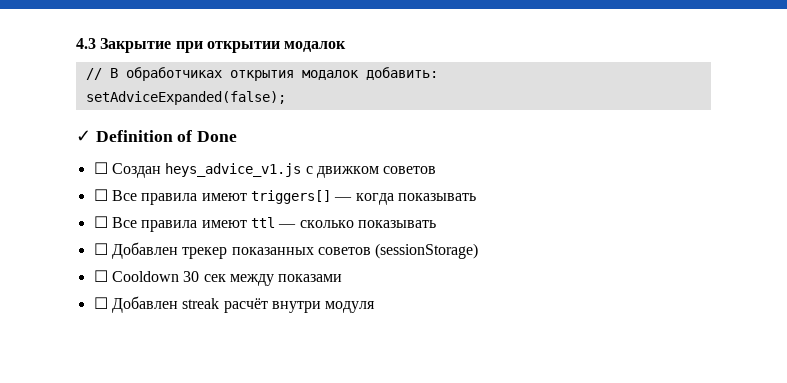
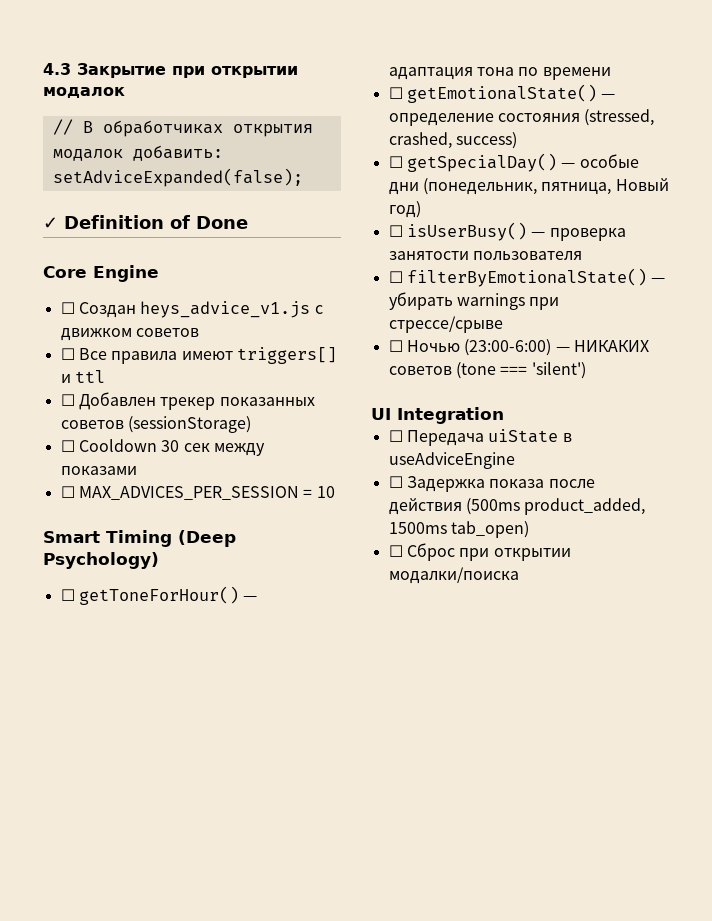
+ Core Engine
- ☐ Все правила имеют triggers[] — когда показывать
- ☐ Все правила имеют ttl — сколько показывать
+ ☐ Все правила имеют triggers[] и ttl
- ☐ Добавлен streak расчёт внутри модуля
+ ☐ MAX_ADVICES_PER_SESSION = 10
+ Smart Timing (Deep Psychology)
+ ☐ getToneForHour() — адаптация тона по времени
+ ☐ getEmotionalState() — определение состояния (stressed, crashed, success)
+ ☐ getSpecialDay() — особые дни (понедельник, пятница, Новый год)
+ ☐ isUserBusy() — проверка занятости пользователя
+ ☐ filterByEmotionalState() — убирать warnings при стрессе/срыве
+ ☐ Ночью (23:00-6:00) — НИКАКИХ советов (tone === 'silent')
+ UI Integration
+ ☐ Передача uiState в useAdviceEngine
+ ☐ Задержка показа после действия (500ms product_added, 1500ms tab_open)
+ ☐ Сброс при открытии модалки/поиска

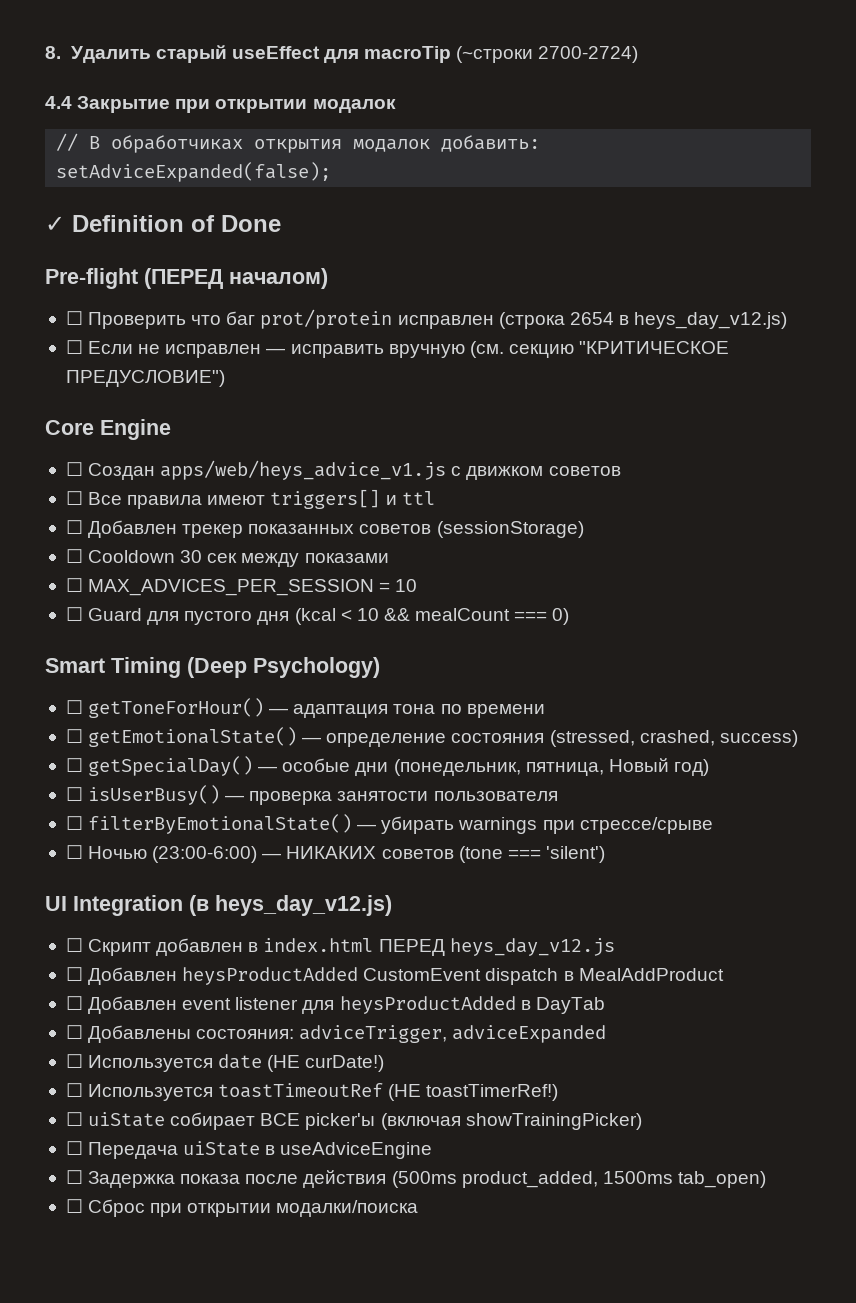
- 4.3 Закрытие при открытии модалок
+ 8. Удалить старый useEffect для macroTip (~строки 2700-2724)
+ 4.4 Закрытие при открытии модалок
+ Pre-flight (ПЕРЕД началом)
+ ☐ Проверить что баг prot/protein исправлен (строка 2654 в heys_day_v12.js)
+ ☐ Если не исправлен — исправить вручную (см. секцию "КРИТИЧЕСКОЕ ПРЕДУСЛОВИЕ")
- ☐ Создан heys_advice_v1.js с движком советов
+ ☐ Создан apps/web/heys_advice_v1.js с движком советов
+ ☐ Guard для пустого дня (kcal < 10 && mealCount === 0)
- UI Integration
+ UI Integration (в heys_day_v12.js)
+ ☐ Скрипт добавлен в index.html ПЕРЕД heys_day_v12.js
+ ☐ Добавлен heysProductAdded CustomEvent dispatch в MealAddProduct
+ ☐ Добавлен event listener для heysProductAdded в DayTab
+ ☐ Добавлены состояния: adviceTrigger, adviceExpanded
+ ☐ Используется date (НЕ curDate!)
+ ☐ Используется toastTimeoutRef (НЕ toastTimerRef!)
+ ☐ uiState собирает ВСЕ picker'ы (включая showTrainingPicker)

